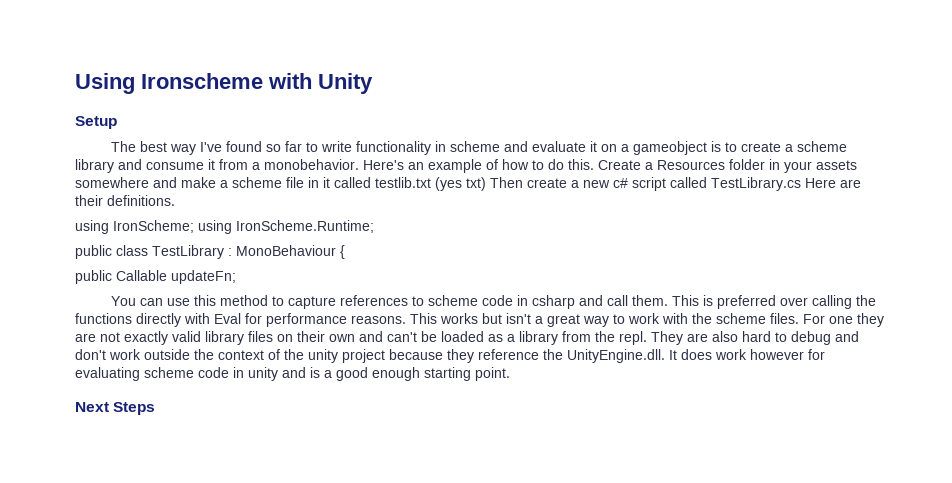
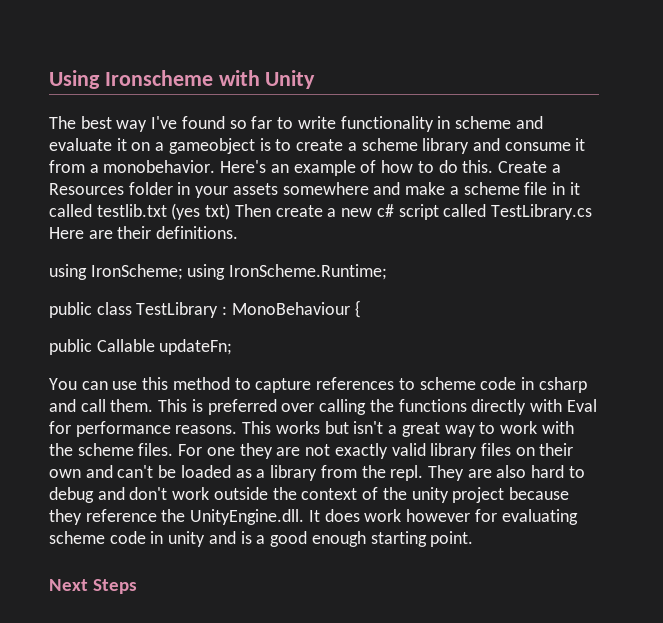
- Setup

